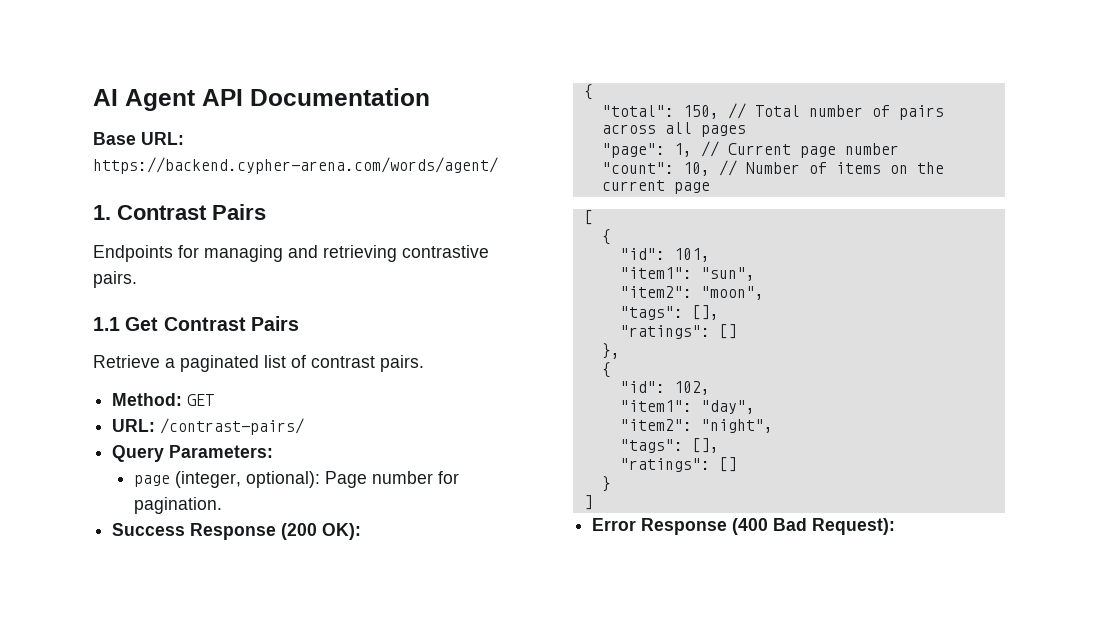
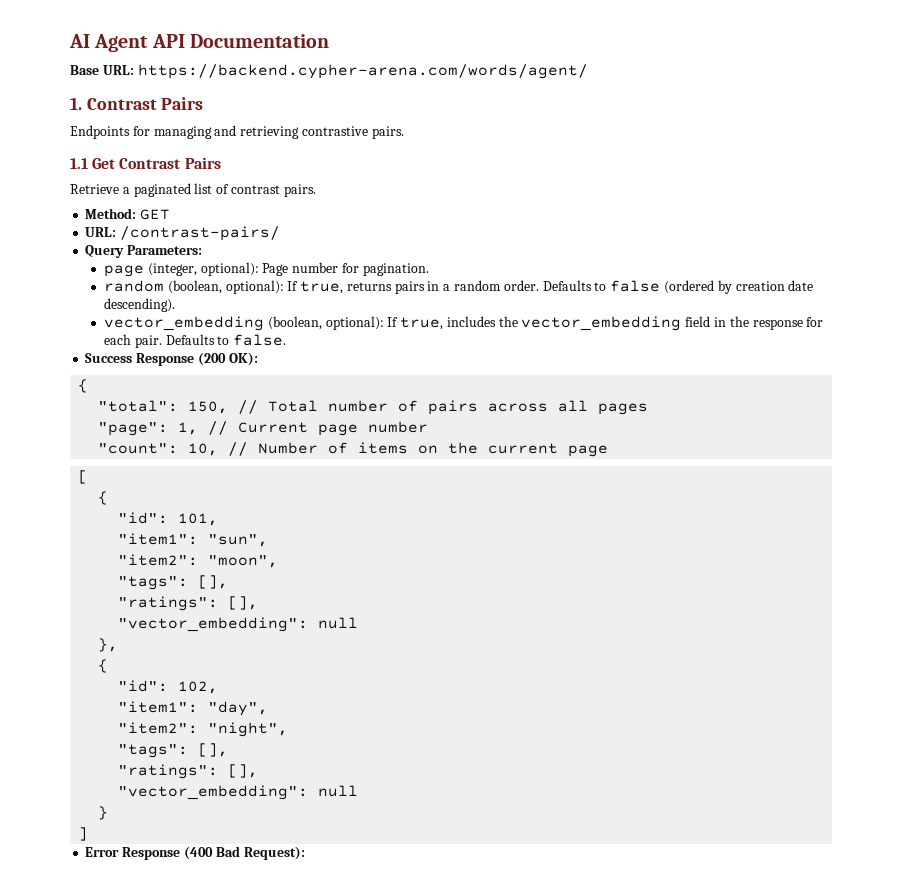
+ random (boolean, optional): If true, returns pairs in a random order. Defaults to false (ordered by creation date descending).
+ vector_embedding (boolean, optional): If true, includes the vector_embedding field in the response for each pair. Defaults to false.
  "item2": "moon",
  "tags": [],
- "ratings": []
+ "ratings": [],
+ "vector_embedding": null
  "item2": "night",
  "tags": [],
- "ratings": []
+ "ratings": [],
+ "vector_embedding": null

